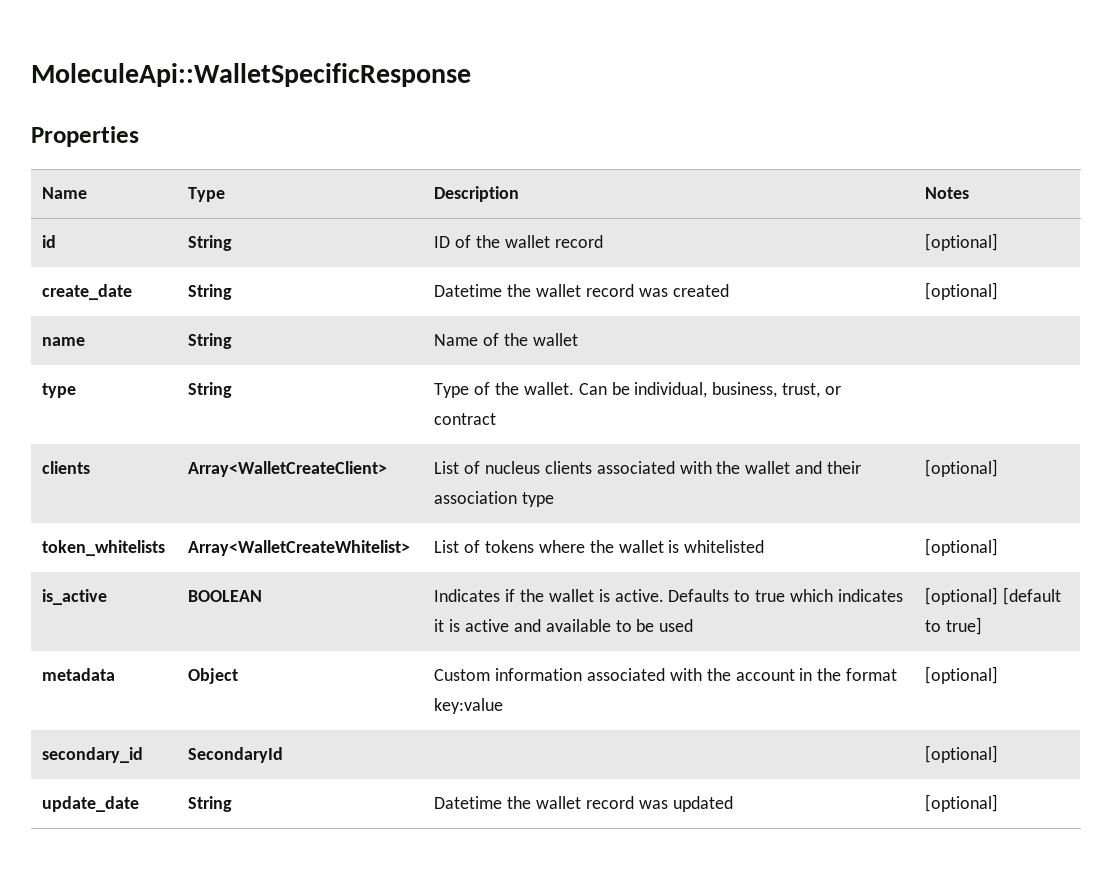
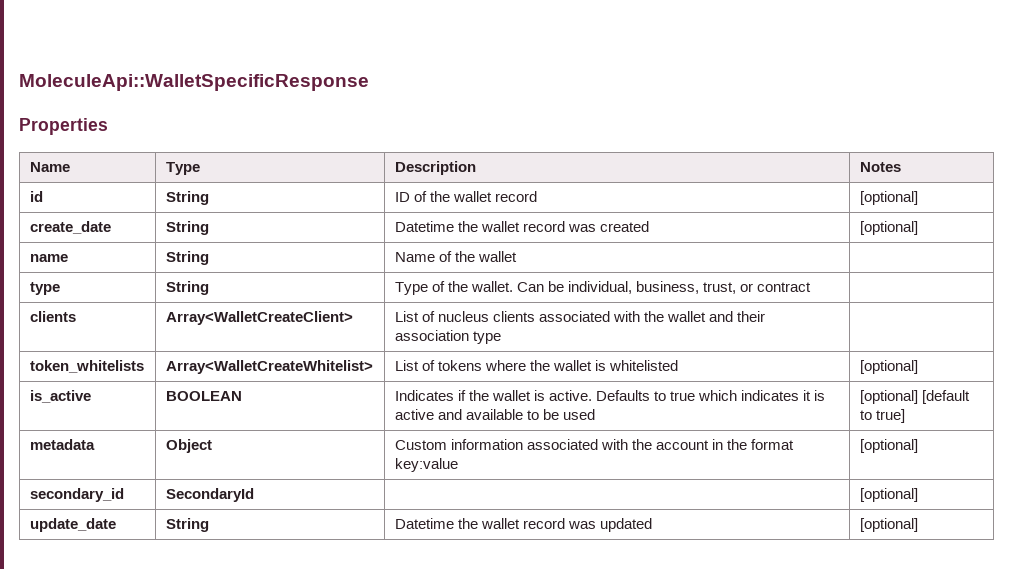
- clients | Array<WalletCreateClient> | List of nucleus clients associated with the wallet and their association type | [optional]
+ clients | Array<WalletCreateClient> | List of nucleus clients associated with the wallet and their association type |

